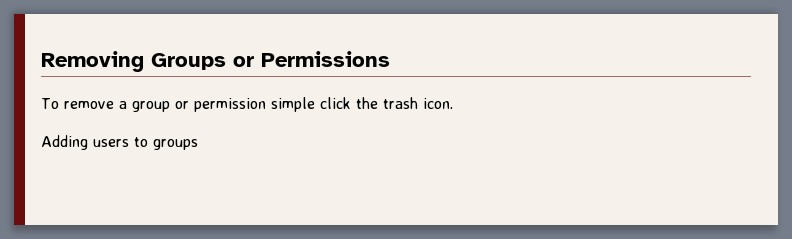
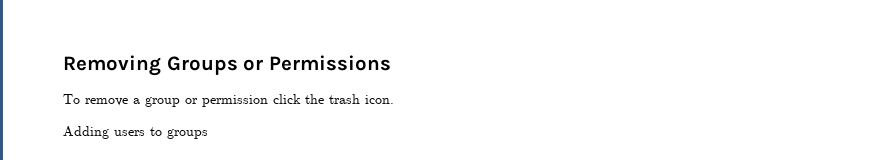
- To remove a group or permission simple click the trash icon.
+ To remove a group or permission click the trash icon.

